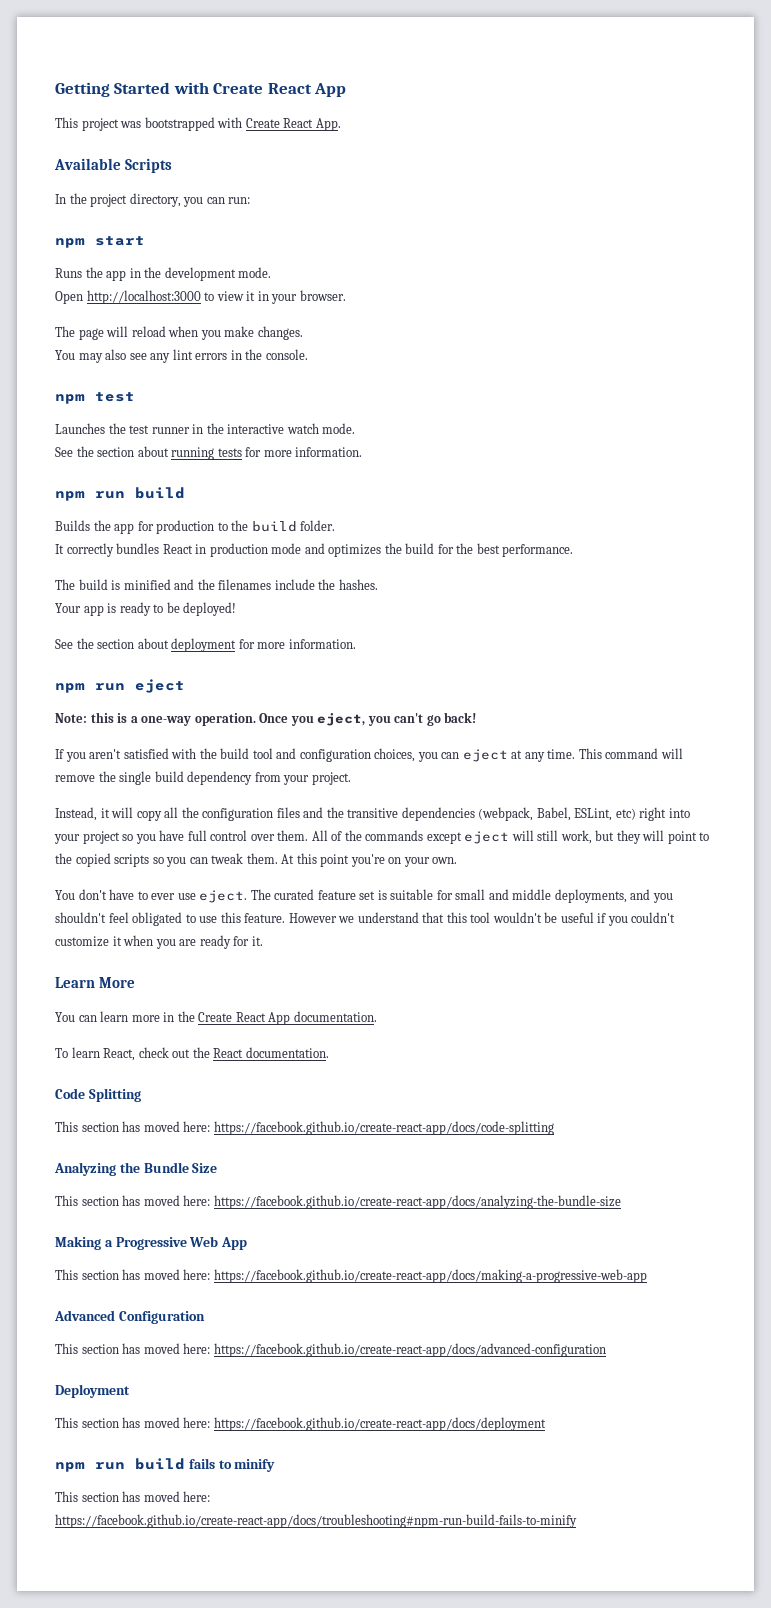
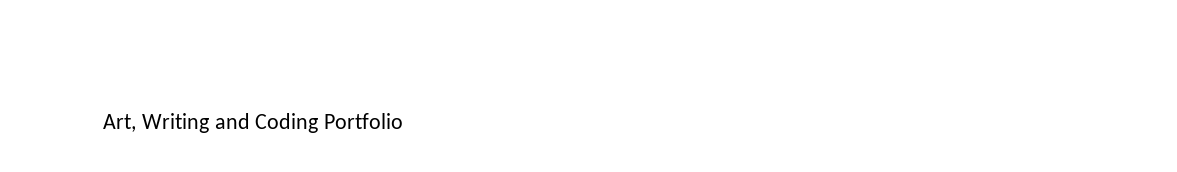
- Getting Started with Create React App
- This project was bootstrapped with Create React App.
- Available Scripts
- In the project directory, you can run:
- npm start
- Runs the app in the development mode.
- Open http://localhost:3000 to view it in your browser.
- The page will reload when you make changes.
- You may also see any lint errors in the console.
- npm test
- Launches the test runner in the interactive watch mode.
- See the section about running tests for more information.
- npm run build
- Builds the app for production to the build folder.
- It correctly bundles React in production mode and optimizes the build for the best performance.
- The build is minified and the filenames include the hashes.
- Your app is ready to be deployed!
- See the section about deployment for more information.
- npm run eject
- Note: this is a one-way operation. Once you eject, you can't go back!
- If you aren't satisfied with the build tool and configuration choices, you can eject at any time. This command will remove the single build dependency from your project.
- Instead, it will copy all the configuration files and the transitive dependencies (webpack, Babel, ESLint, etc) right into your project so you have full control over them. All of the commands except eject will still work, but they will point to the copied scripts so you can tweak them. At this point you're on your own.
- You don't have to ever use eject. The curated feature set is suitable for small and middle deployments, and you shouldn't feel obligated to use this feature. However we understand that this tool wouldn't be useful if you couldn't customize it when you are ready for it.
- Learn More
- You can learn more in the Create React App documentation.
- To learn React, check out the React documentation.
- Code Splitting
- This section has moved here: https://facebook.github.io/create-react-app/docs/code-splitting
- Analyzing the Bundle Size
- This section has moved here: https://facebook.github.io/create-react-app/docs/analyzing-the-bundle-size
- Making a Progressive Web App
- This section has moved here: https://facebook.github.io/create-react-app/docs/making-a-progressive-web-app
- Advanced Configuration
- This section has moved here: https://facebook.github.io/create-react-app/docs/advanced-configuration
- Deployment
- This section has moved here: https://facebook.github.io/create-react-app/docs/deployment
- npm run build fails to minify
- This section has moved here: https://facebook.github.io/create-react-app/docs/troubleshooting#npm-run-build-fails-to-minify
+ Art, Writing and Coding Portfolio

